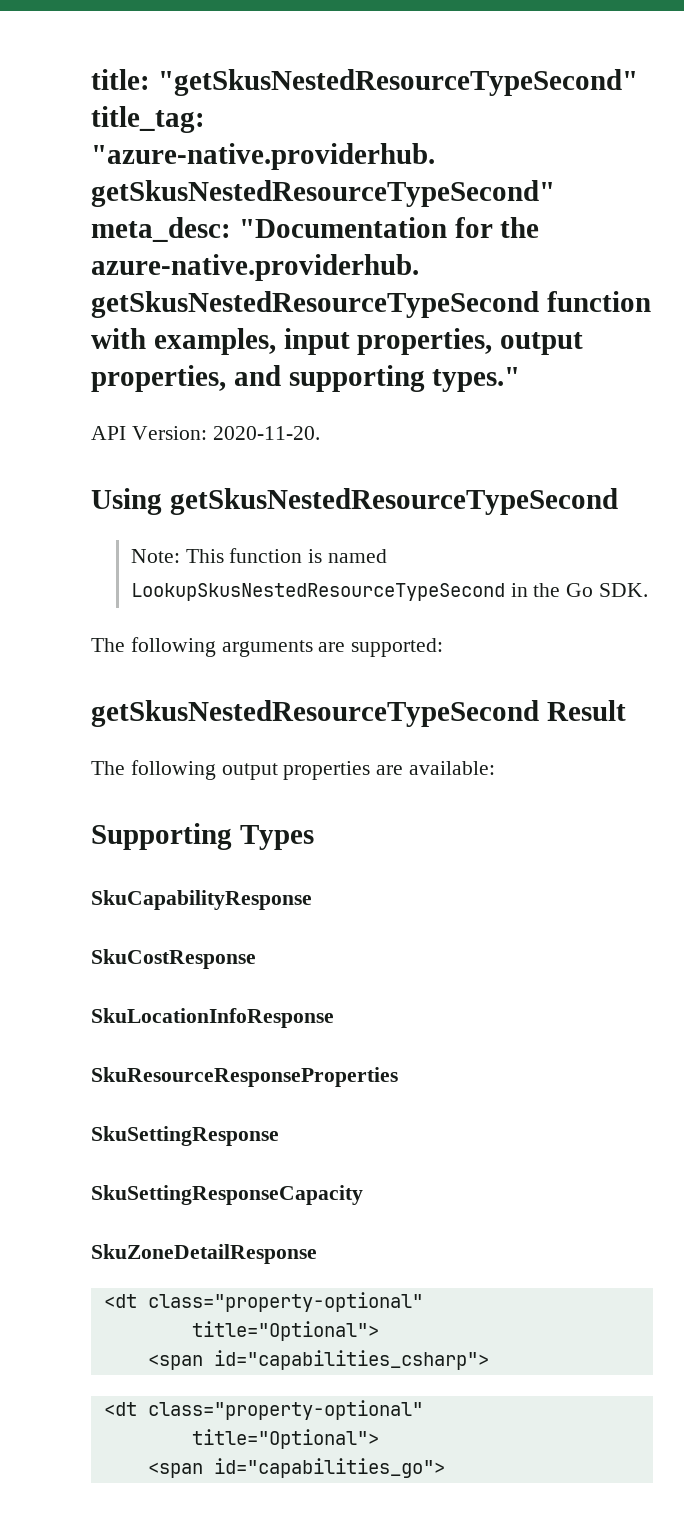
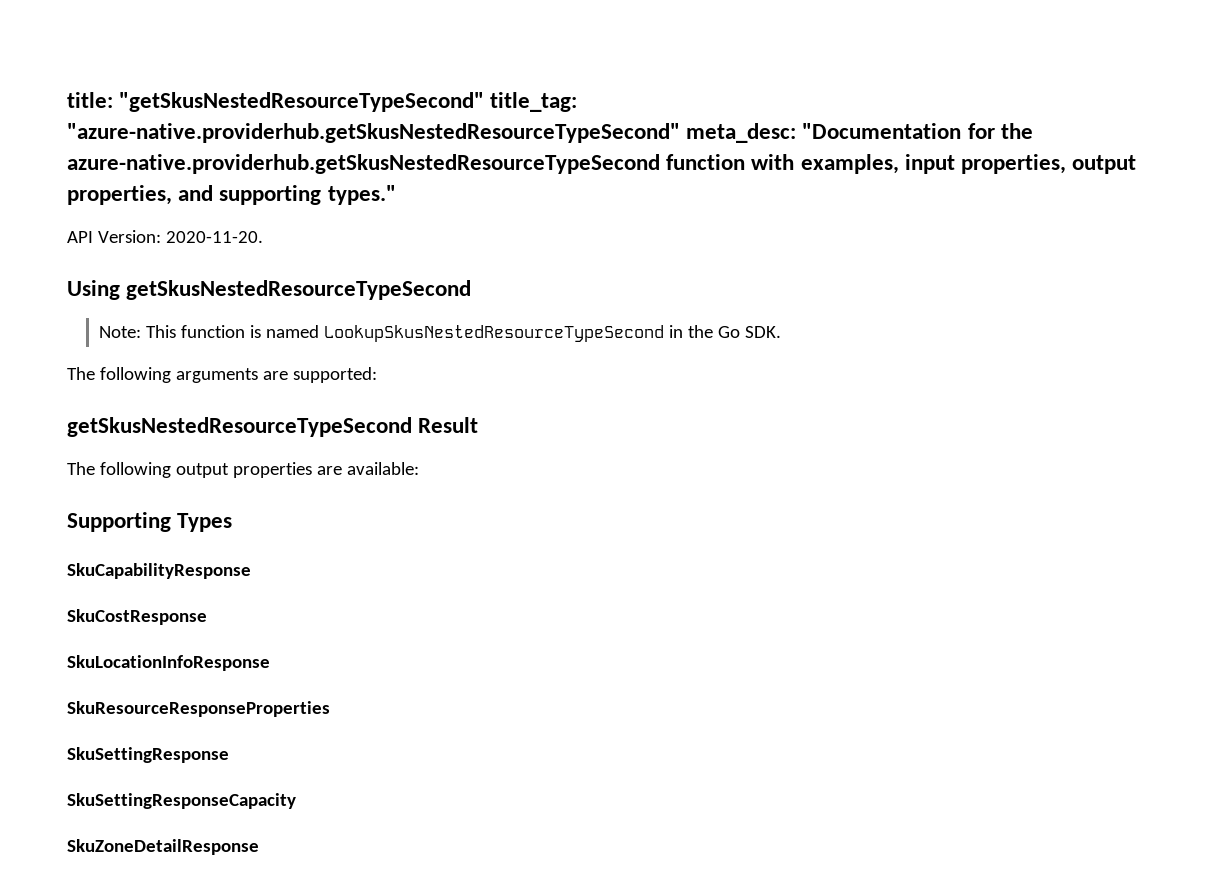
  SkuZoneDetailResponse
- <dt class="property-optional"
- title="Optional">
- <span id="capabilities_csharp">
- <dt class="property-optional"
- title="Optional">
- <span id="capabilities_go">

